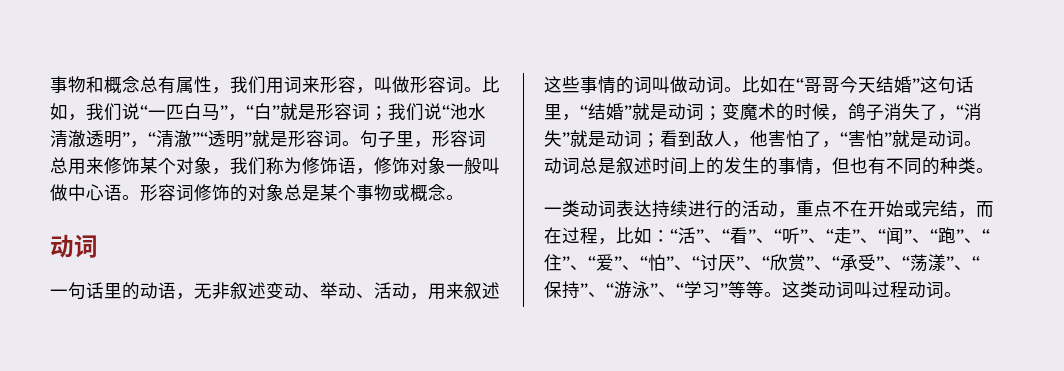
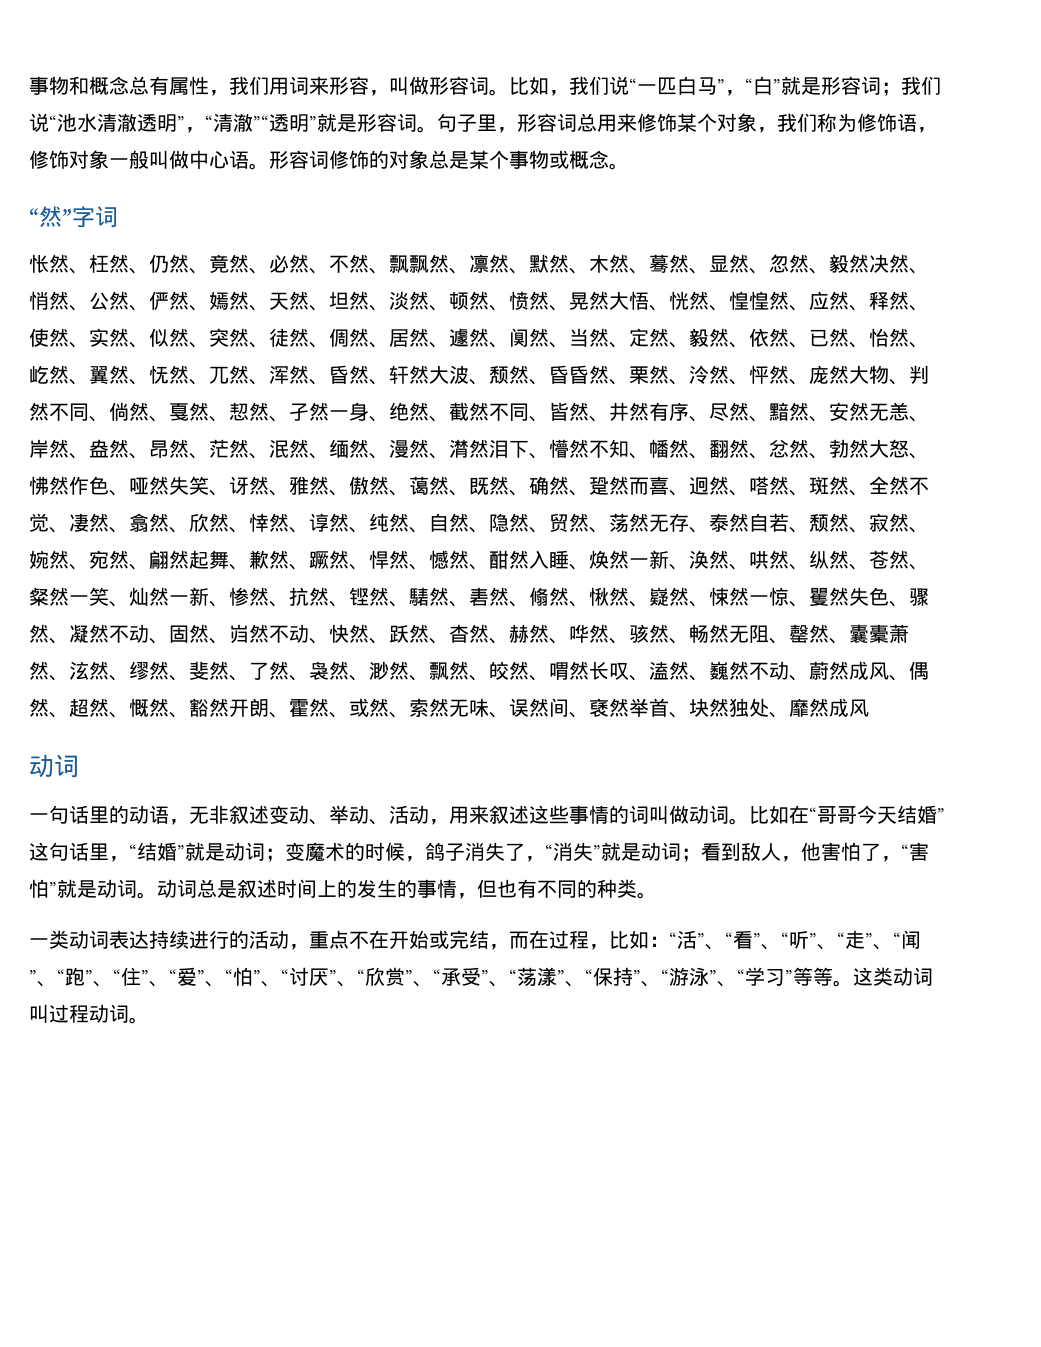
+ “然”字词
+ 怅然、枉然、仍然、竟然、必然、不然、飘飘然、凛然、默然、木然、蓦然、显然、忽然、毅然决然、悄然、公然、俨然、嫣然、天然、坦然、淡然、顿然、愤然、晃然大悟、恍然、惶惶然、应然、释然、使然、实然、似然、突然、徒然、倜然、居然、遽然、阒然、当然、定然、毅然、依然、已然、怡然、屹然、翼然、怃然、兀然、浑然、昏然、轩然大波、颓然、昏昏然、栗然、泠然、怦然、庞然大物、判然不同、倘然、戛然、恝然、孑然一身、绝然、截然不同、皆然、井然有序、尽然、黯然、安然无恙、岸然、盎然、昂然、茫然、泯然、缅然、漫然、潸然泪下、懵然不知、幡然、翻然、忿然、勃然大怒、怫然作色、哑然失笑、讶然、雅然、傲然、蔼然、既然、确然、跫然而喜、迥然、嗒然、斑然、全然不觉、凄然、翕然、欣然、悻然、谆然、纯然、自然、隐然、贸然、荡然无存、泰然自若、颓然、寂然、婉然、宛然、翩然起舞、歉然、蹶然、悍然、憾然、酣然入睡、焕然一新、涣然、哄然、纵然、苍然、粲然一笑、灿然一新、惨然、抗然、铿然、騞然、砉然、翛然、愀然、嶷然、悚然一惊、矍然失色、骤然、凝然不动、固然、岿然不动、快然、跃然、杳然、赫然、哗然、骇然、畅然无阻、罄然、囊橐萧然、泫然、缪然、斐然、了然、袅然、渺然、飘然、皎然、喟然长叹、溘然、巍然不动、蔚然成风、偶然、超然、慨然、豁然开朗、霍然、或然、索然无味、误然间、褎然举首、块然独处、靡然成风

